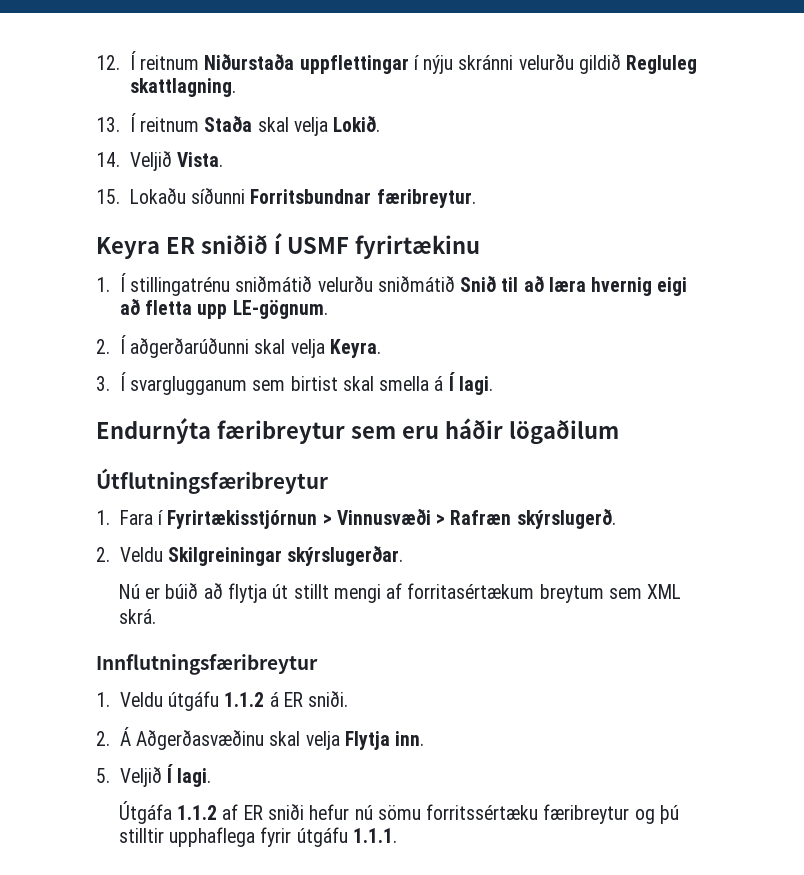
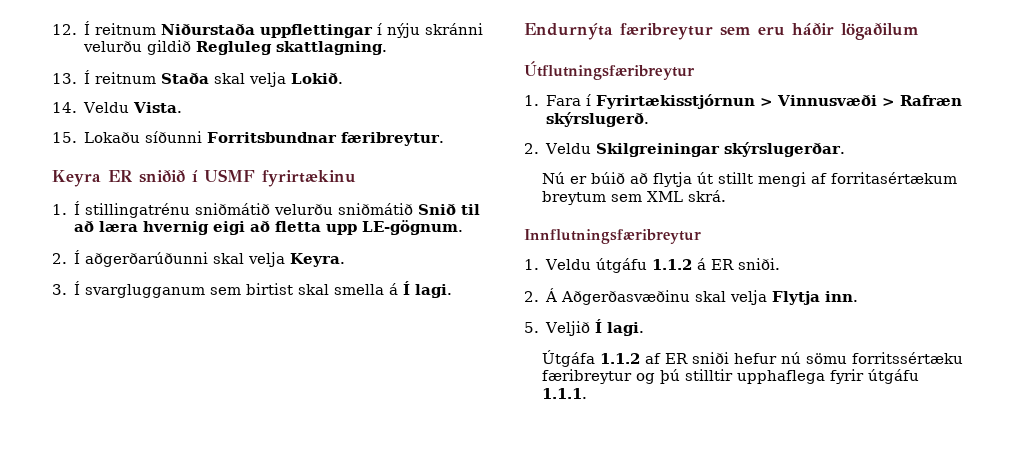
- 14. Veljið Vista.
+ 14. Veldu Vista.

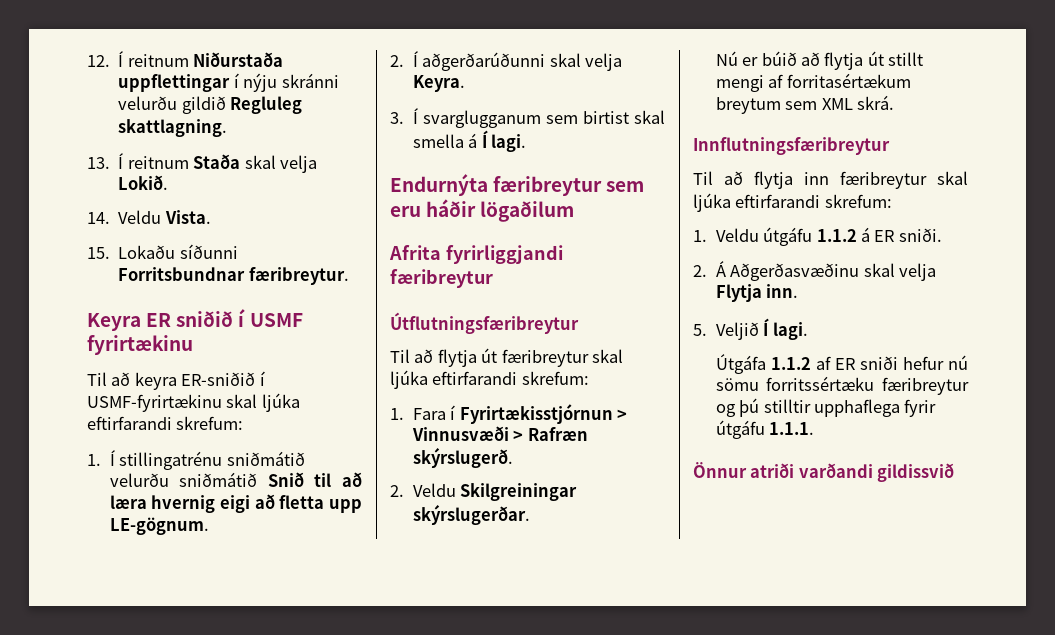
+ Til að keyra ER-sniðið í USMF-fyrirtækinu skal ljúka eftirfarandi skrefum:
+ Afrita fyrirliggjandi færibreytur
  Útflutningsfæribreytur
+ Til að flytja út færibreytur skal ljúka eftirfarandi skrefum:
+ Til að flytja inn færibreytur skal ljúka eftirfarandi skrefum:
+ Önnur atriði varðandi gildissvið

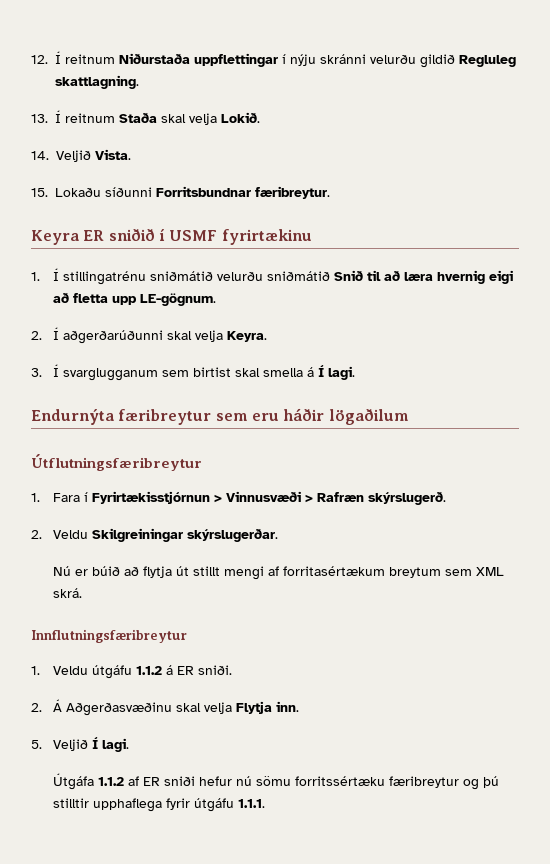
- 14. Veldu Vista.
+ 14. Veljið Vista.
- Til að keyra ER-sniðið í USMF-fyrirtækinu skal ljúka eftirfarandi skrefum:
- Afrita fyrirliggjandi færibreytur
  Útflutningsfæribreytur
- Til að flytja út færibreytur skal ljúka eftirfarandi skrefum:
- Til að flytja inn færibreytur skal ljúka eftirfarandi skrefum:
- Önnur atriði varðandi gildissvið

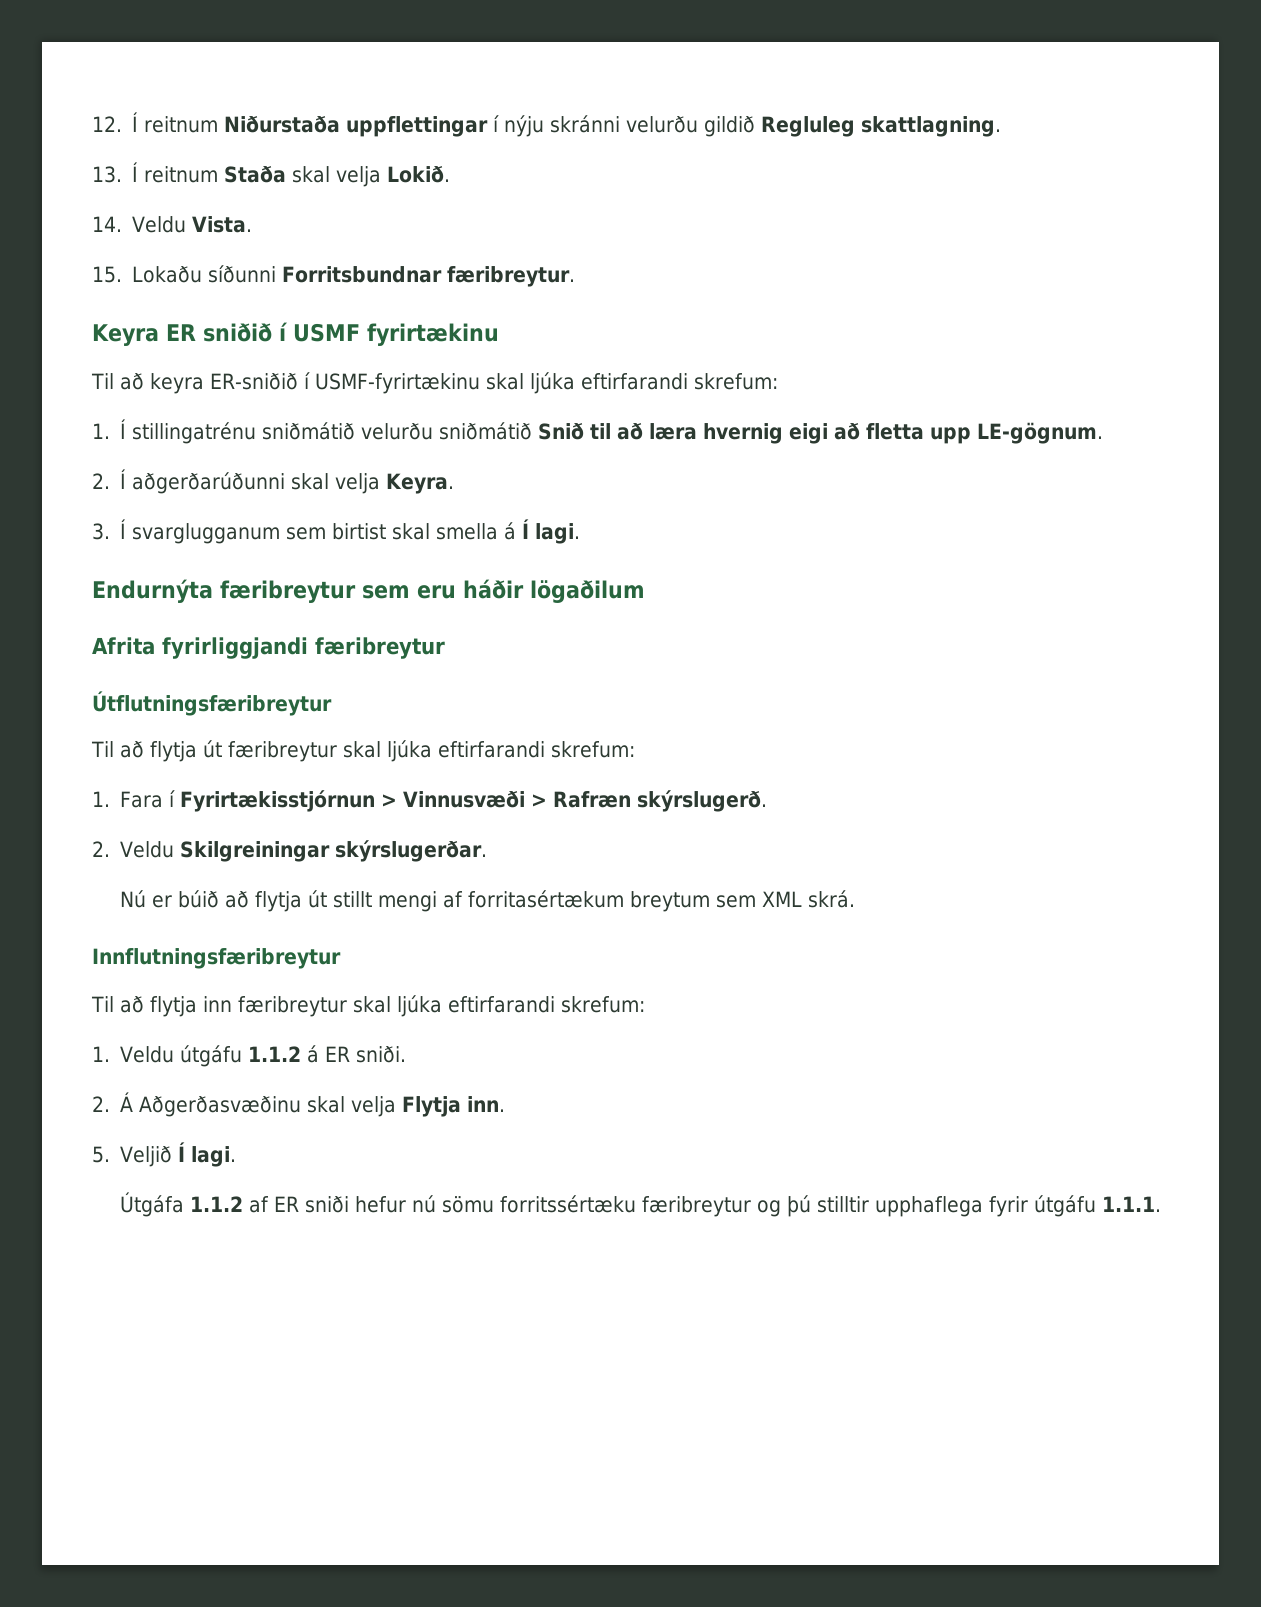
- 14. Veljið Vista.
+ 14. Veldu Vista.
+ Til að keyra ER-sniðið í USMF-fyrirtækinu skal ljúka eftirfarandi skrefum:
+ Afrita fyrirliggjandi færibreytur
  Útflutningsfæribreytur
+ Til að flytja út færibreytur skal ljúka eftirfarandi skrefum:
+ Til að flytja inn færibreytur skal ljúka eftirfarandi skrefum:

